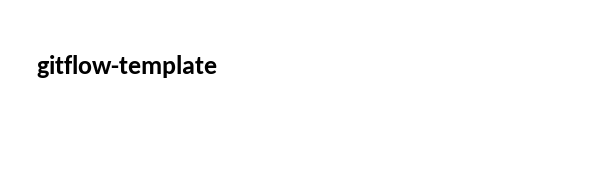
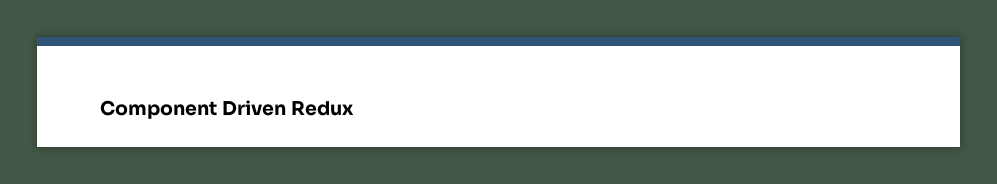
- gitflow-template
+ Component Driven Redux

